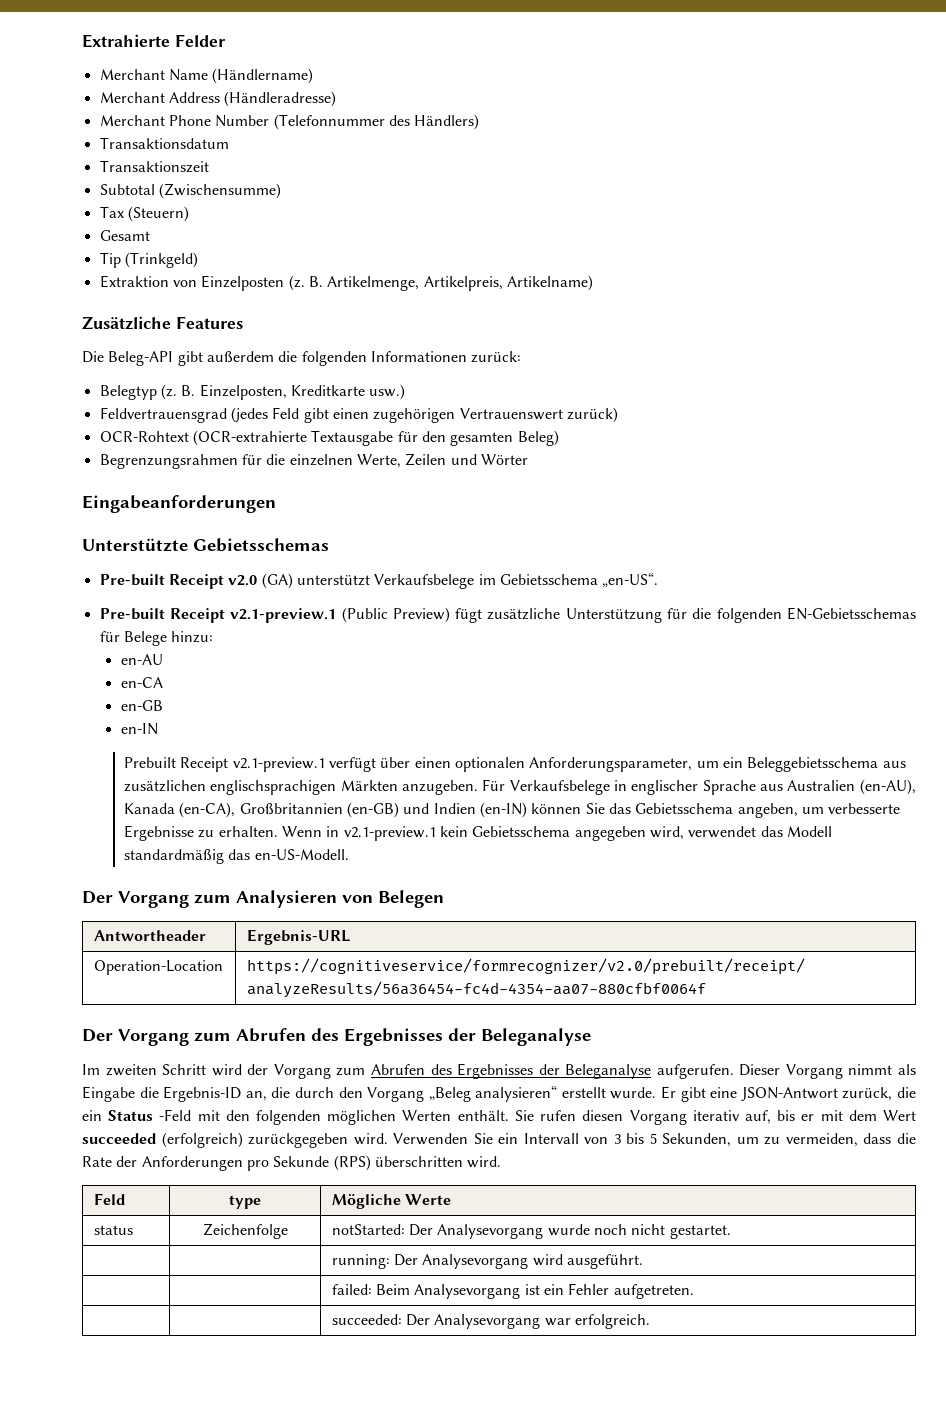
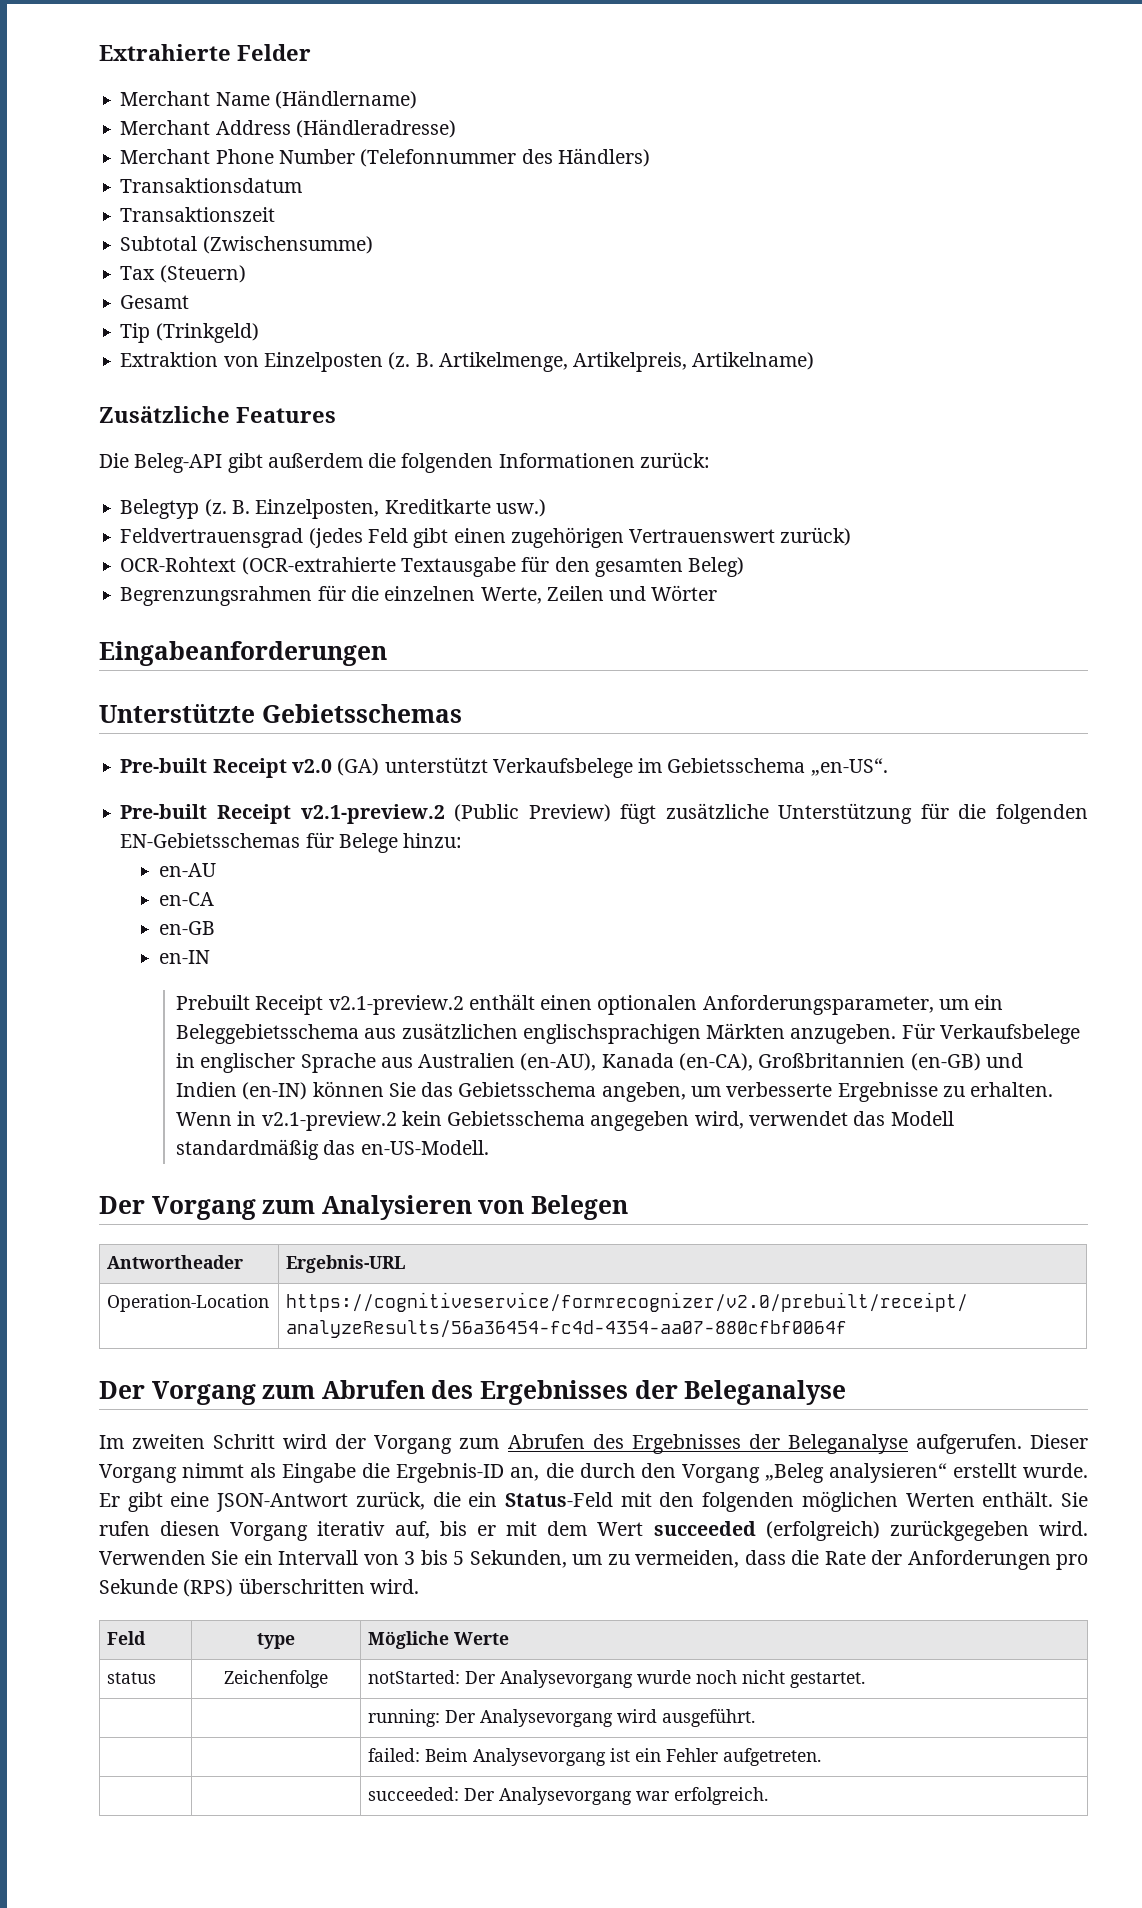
- Pre-built Receipt v2.1-preview.1 (Public Preview) fügt zusätzliche Unterstützung für die folgenden EN-Gebietsschemas für Belege hinzu:
+ Pre-built Receipt v2.1-preview.2 (Public Preview) fügt zusätzliche Unterstützung für die folgenden EN-Gebietsschemas für Belege hinzu:
- Prebuilt Receipt v2.1-preview.1 verfügt über einen optionalen Anforderungsparameter, um ein Beleggebietsschema aus zusätzlichen englischsprachigen Märkten anzugeben.
+ Prebuilt Receipt v2.1-preview.2 enthält einen optionalen Anforderungsparameter, um ein Beleggebietsschema aus zusätzlichen englischsprachigen Märkten anzugeben.
- Wenn in v2.1-preview.1 kein Gebietsschema angegeben wird, verwendet das Modell standardmäßig das en-US-Modell.
+ Wenn in v2.1-preview.2 kein Gebietsschema angegeben wird, verwendet das Modell standardmäßig das en-US-Modell.
- Er gibt eine JSON-Antwort zurück, die ein Status -Feld mit den folgenden möglichen Werten enthält.
+ Er gibt eine JSON-Antwort zurück, die ein Status-Feld mit den folgenden möglichen Werten enthält.

